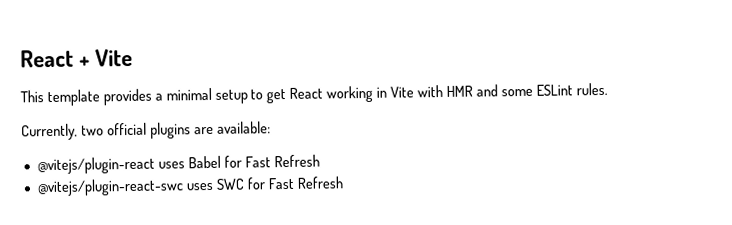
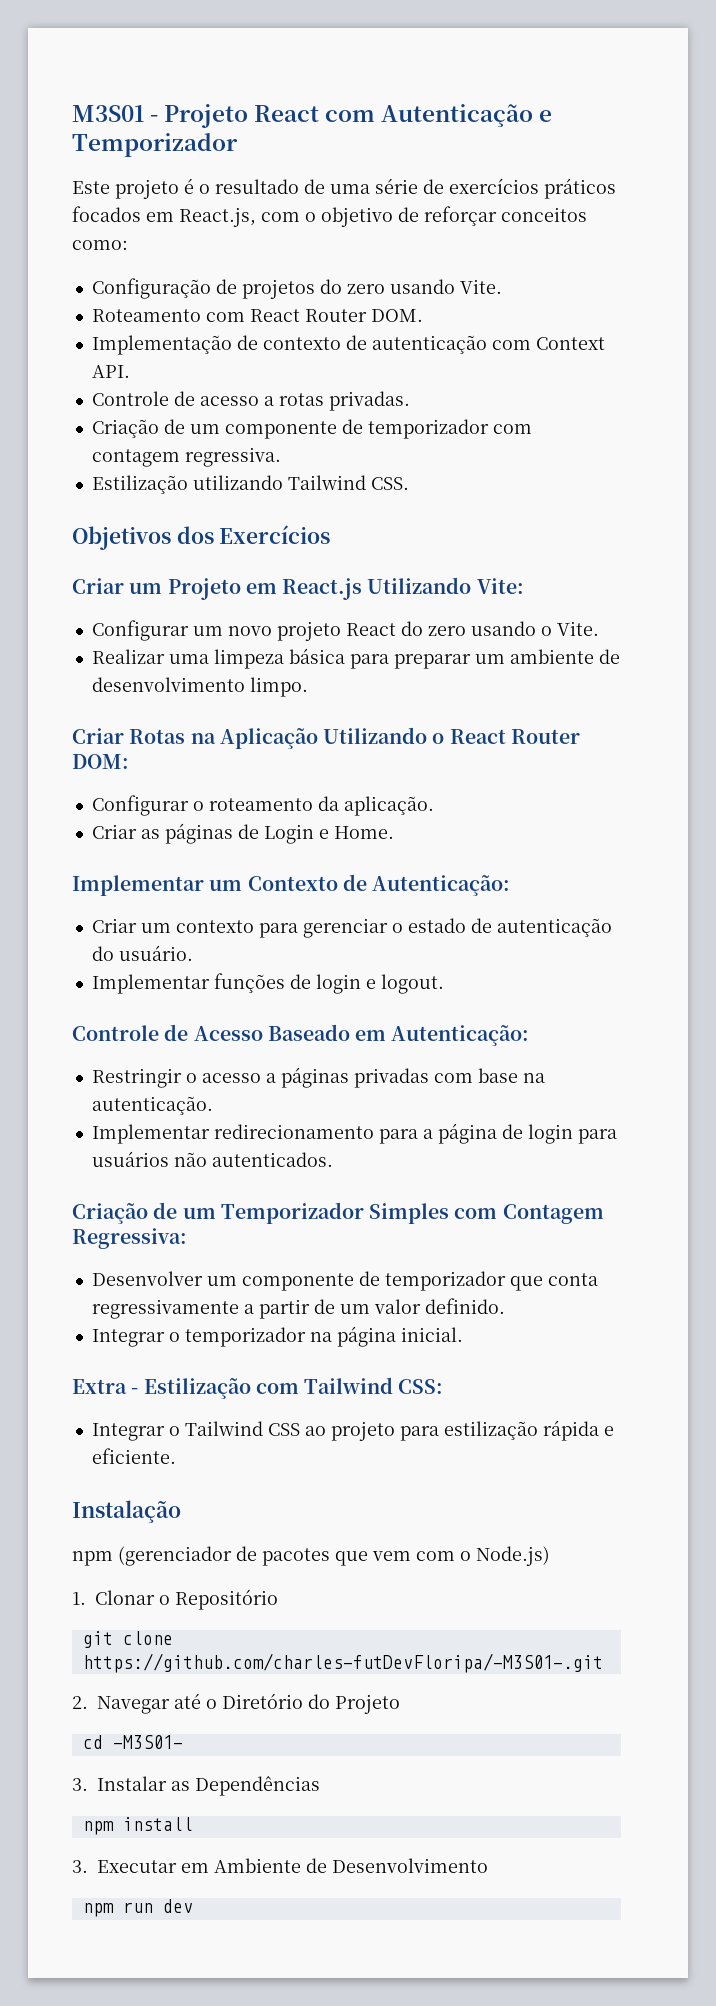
- React + Vite
- This template provides a minimal setup to get React working in Vite with HMR and some ESLint rules.
- Currently, two official plugins are available:
- @vitejs/plugin-react uses Babel for Fast Refresh
- @vitejs/plugin-react-swc uses SWC for Fast Refresh
+ M3S01 - Projeto React com Autenticação e Temporizador
+ Este projeto é o resultado de uma série de exercícios práticos focados em React.js, com o objetivo de reforçar conceitos como:
+ Configuração de projetos do zero usando Vite.
+ Roteamento com React Router DOM.
+ Implementação de contexto de autenticação com Context API.
+ Controle de acesso a rotas privadas.
+ Criação de um componente de temporizador com contagem regressiva.
+ Estilização utilizando Tailwind CSS.
+ Objetivos dos Exercícios
+ Criar um Projeto em React.js Utilizando Vite:
+ Configurar um novo projeto React do zero usando o Vite.
+ Realizar uma limpeza básica para preparar um ambiente de desenvolvimento limpo.
+ Criar Rotas na Aplicação Utilizando o React Router DOM:
+ Configurar o roteamento da aplicação.
+ Criar as páginas de Login e Home.
+ Implementar um Contexto de Autenticação:
+ Criar um contexto para gerenciar o estado de autenticação do usuário.
+ Implementar funções de login e logout.
+ Controle de Acesso Baseado em Autenticação:
+ Restringir o acesso a páginas privadas com base na autenticação.
+ Implementar redirecionamento para a página de login para usuários não autenticados.
+ Criação de um Temporizador Simples com Contagem Regressiva:
+ Desenvolver um componente de temporizador que conta regressivamente a partir de um valor definido.
+ Integrar o temporizador na página inicial.
+ Extra - Estilização com Tailwind CSS:
+ Integrar o Tailwind CSS ao projeto para estilização rápida e eficiente.
+ Instalação
+ npm (gerenciador de pacotes que vem com o Node.js)
+ 1. Clonar o Repositório
+ git clone https://github.com/charles-futDevFloripa/-M3S01-.git
+ 2. Navegar até o Diretório do Projeto
+ cd -M3S01-
+ 3. Instalar as Dependências
+ npm install
+ 3. Executar em Ambiente de Desenvolvimento
+ npm run dev

